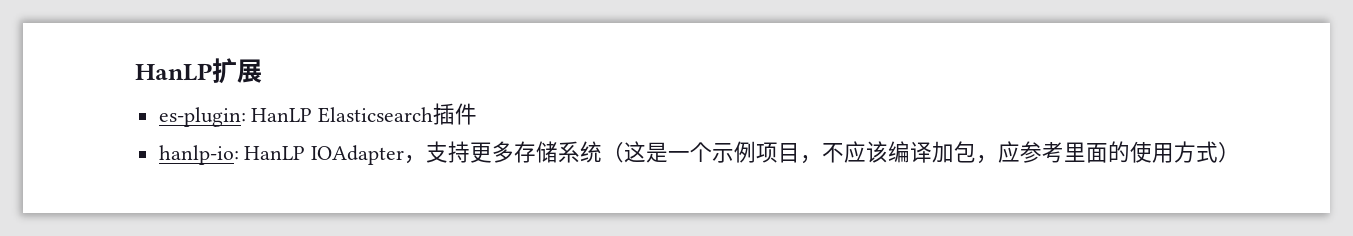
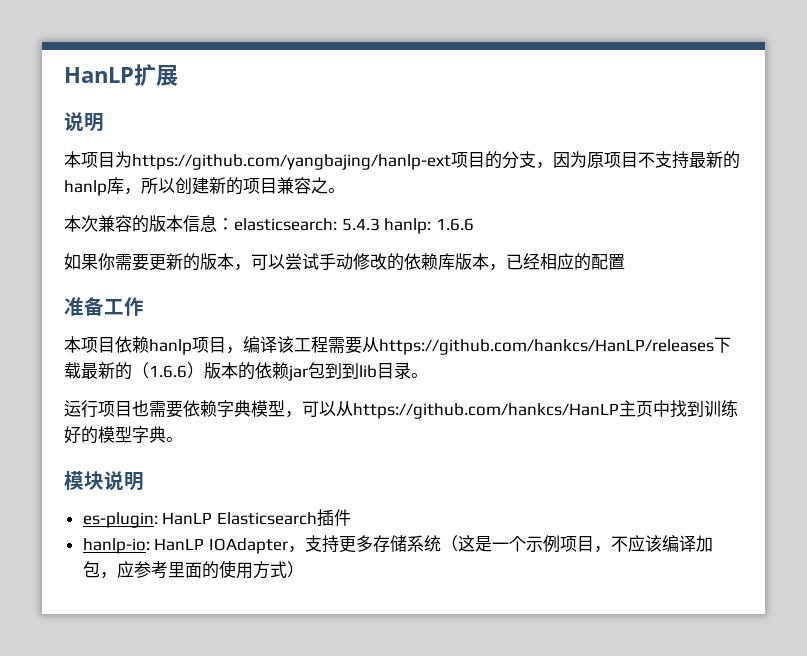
  HanLP扩展
+ 说明
+ 本项目为https://github.com/yangbajing/hanlp-ext项目的分支，因为原项目不支持最新的hanlp库，所以创建新的项目兼容之。
+ 本次兼容的版本信息：elasticsearch: 5.4.3 hanlp: 1.6.6
+ 如果你需要更新的版本，可以尝试手动修改的依赖库版本，已经相应的配置
+ 准备工作
+ 本项目依赖hanlp项目，编译该工程需要从https://github.com/hankcs/HanLP/releases下载最新的（1.6.6）版本的依赖jar包到到lib目录。
+ 运行项目也需要依赖字典模型，可以从https://github.com/hankcs/HanLP主页中找到训练好的模型字典。
+ 模块说明

